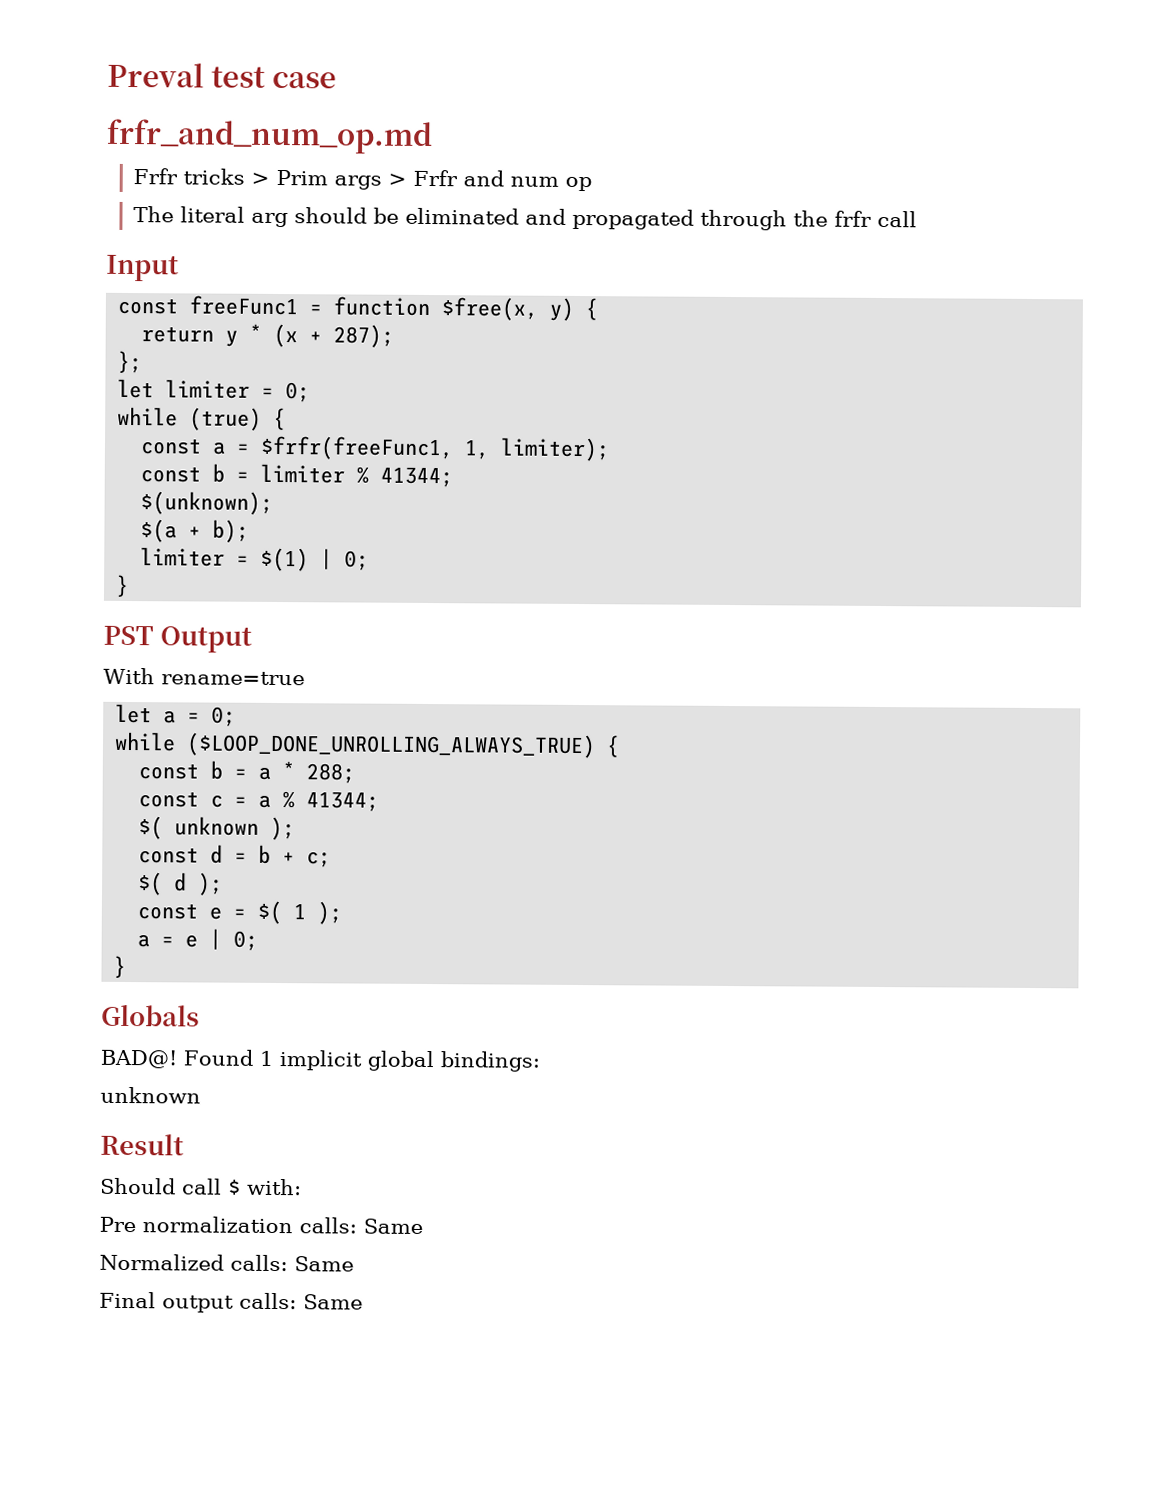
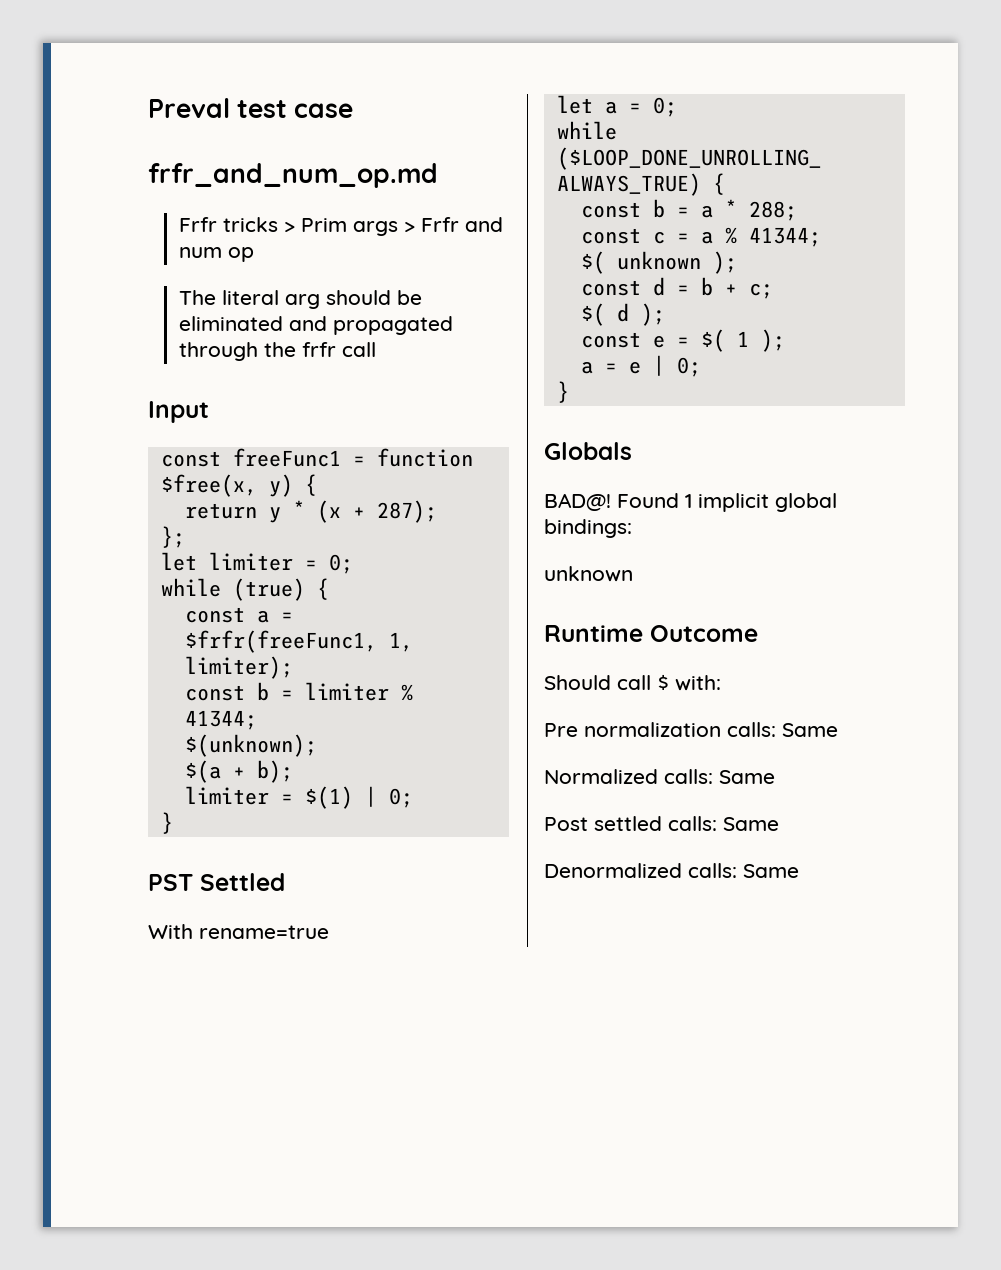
- PST Output
+ PST Settled
- Result
+ Runtime Outcome
- Final output calls: Same
+ Post settled calls: Same
+ Denormalized calls: Same

